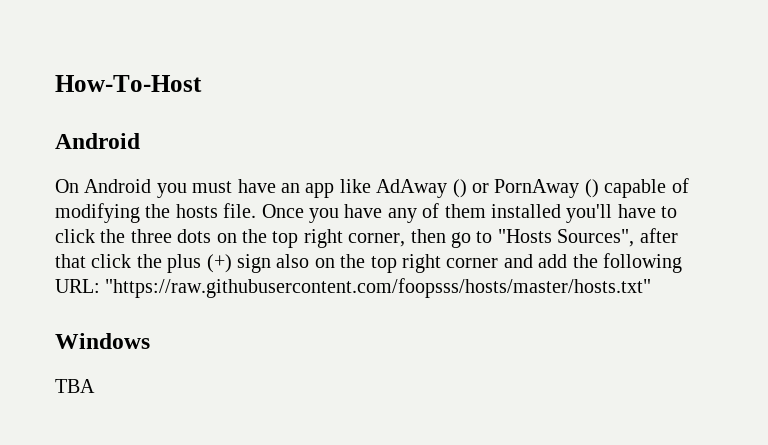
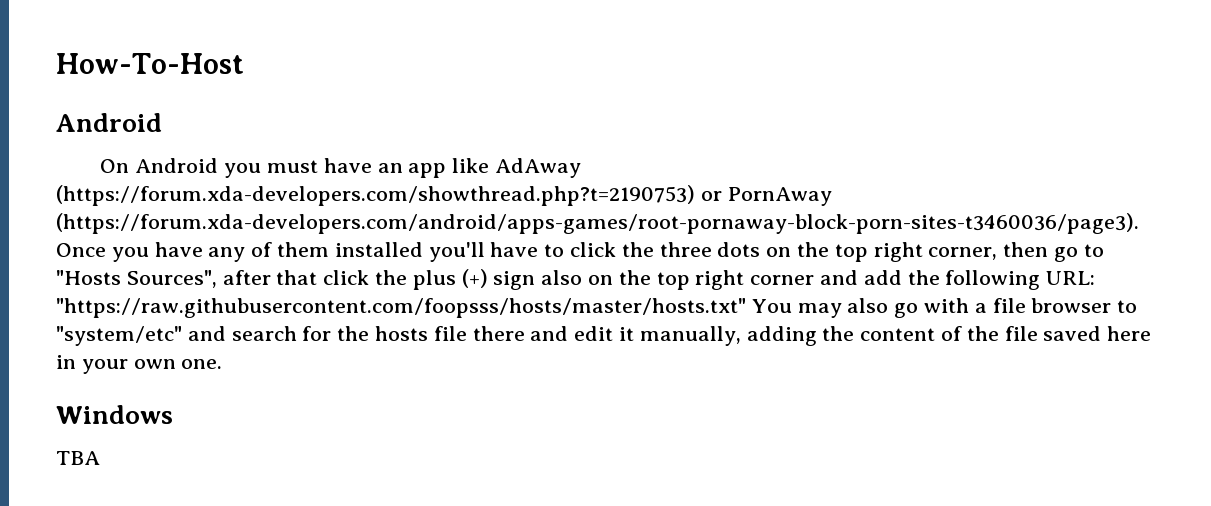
- On Android you must have an app like AdAway () or PornAway () capable of modifying the hosts file. Once you have any of them installed you'll have to click the three dots on the top right corner, then go to "Hosts Sources", after that click the plus (+) sign also on the top right corner and add the following URL: "https://raw.githubusercontent.com/foopsss/hosts/master/hosts.txt"
+ On Android you must have an app like AdAway (https://forum.xda-developers.com/showthread.php?t=2190753) or PornAway (https://forum.xda-developers.com/android/apps-games/root-pornaway-block-porn-sites-t3460036/page3). Once you have any of them installed you'll have to click the three dots on the top right corner, then go to "Hosts Sources", after that click the plus (+) sign also on the top right corner and add the following URL: "https://raw.githubusercontent.com/foopsss/hosts/master/hosts.txt" You may also go with a file browser to "system/etc" and search for the hosts file there and edit it manually, adding the content of the file saved here in your own one.

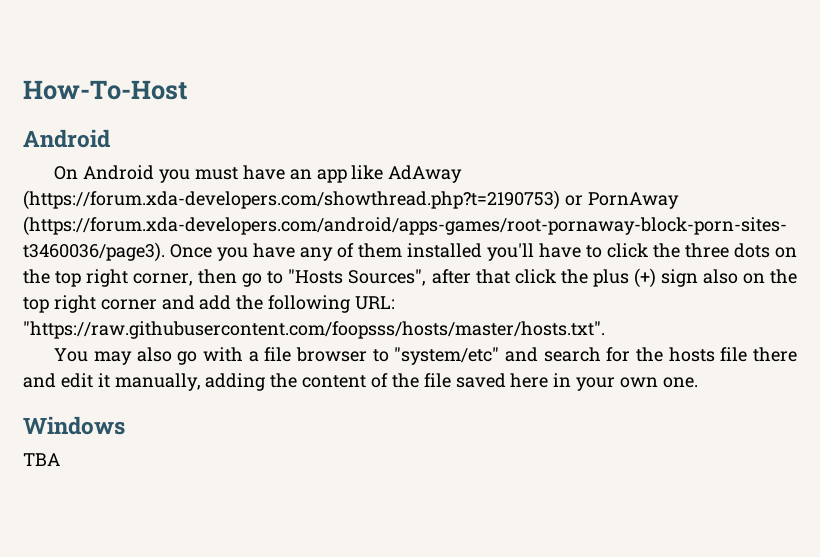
- "https://raw.githubusercontent.com/foopsss/hosts/master/hosts.txt" You may also go with a file browser to "system/etc" and search for the hosts file there and edit it manually, adding the content of the file saved here in your own one.
+ "https://raw.githubusercontent.com/foopsss/hosts/master/hosts.txt".
+ You may also go with a file browser to "system/etc" and search for the hosts file there and edit it manually, adding the content of the file saved here in your own one.

